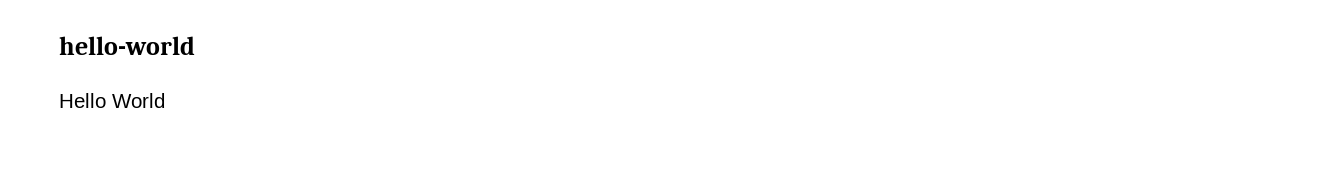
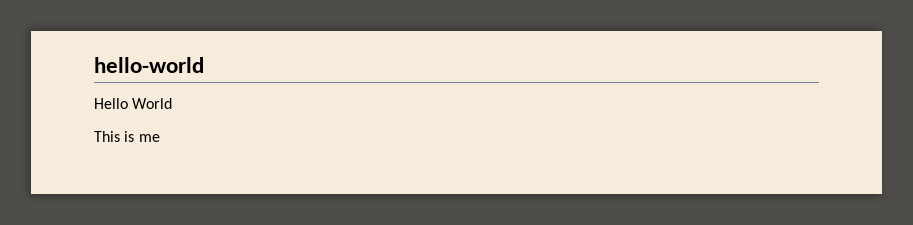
+ This is me

